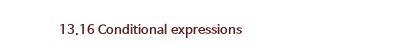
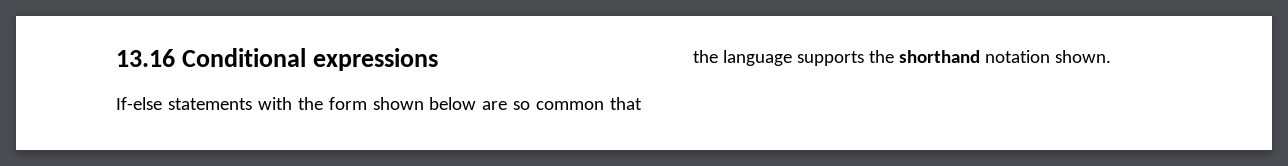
+ If-else statements with the form shown below are so common that the language supports the shorthand notation shown.

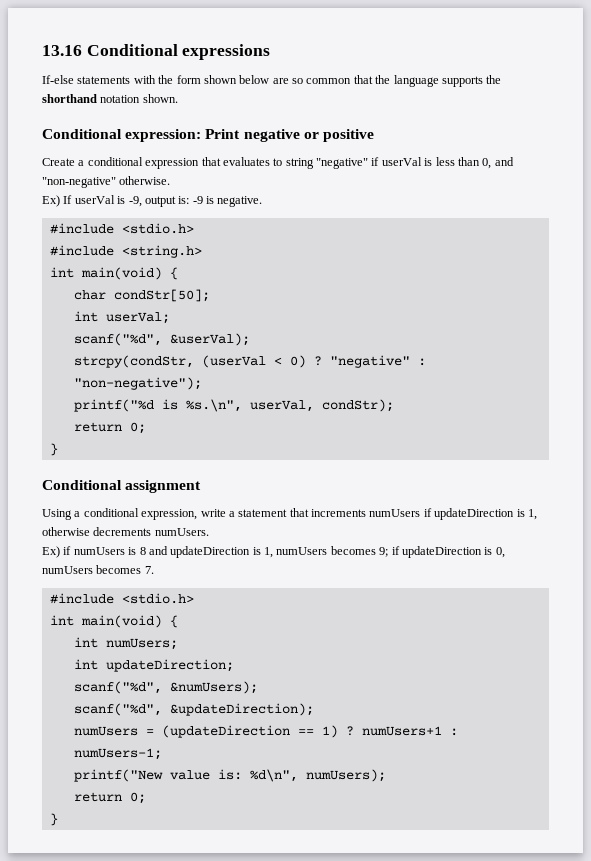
+ Conditional expression: Print negative or positive
+ Create a conditional expression that evaluates to string "negative" if userVal is less than 0, and "non-negative" otherwise.
+ Ex) If userVal is -9, output is: -9 is negative.
+ #include <stdio.h>
+ #include <string.h>
+ int main(void) {
+ char condStr[50];
+ int userVal;
+ scanf("%d", &userVal);
+ strcpy(condStr, (userVal < 0) ? "negative" : "non-negative");
+ printf("%d is %s.\n", userVal, condStr);
+ return 0;
+ }
+ Conditional assignment
+ Using a conditional expression, write a statement that increments numUsers if updateDirection is 1, otherwise decrements numUsers.
+ Ex) if numUsers is 8 and updateDirection is 1, numUsers becomes 9; if updateDirection is 0, numUsers becomes 7.
+ #include <stdio.h>
+ int main(void) {
+ int numUsers;
+ int updateDirection;
+ scanf("%d", &numUsers);
+ scanf("%d", &updateDirection);
+ numUsers = (updateDirection == 1) ? numUsers+1 : numUsers-1;
+ printf("New value is: %d\n", numUsers);
+ return 0;
+ }

